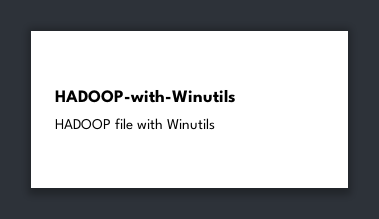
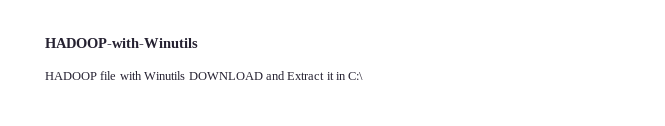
- HADOOP file with Winutils
+ HADOOP file with Winutils DOWNLOAD and Extract it in C:\

